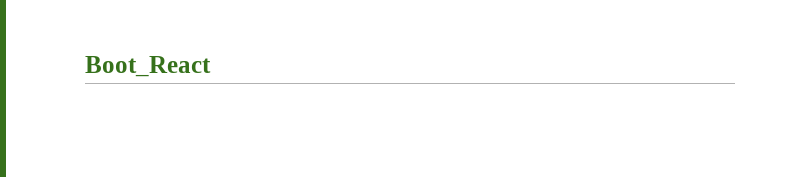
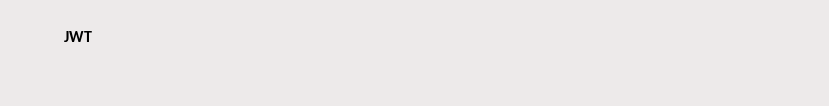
- Boot_React
+ JWT

